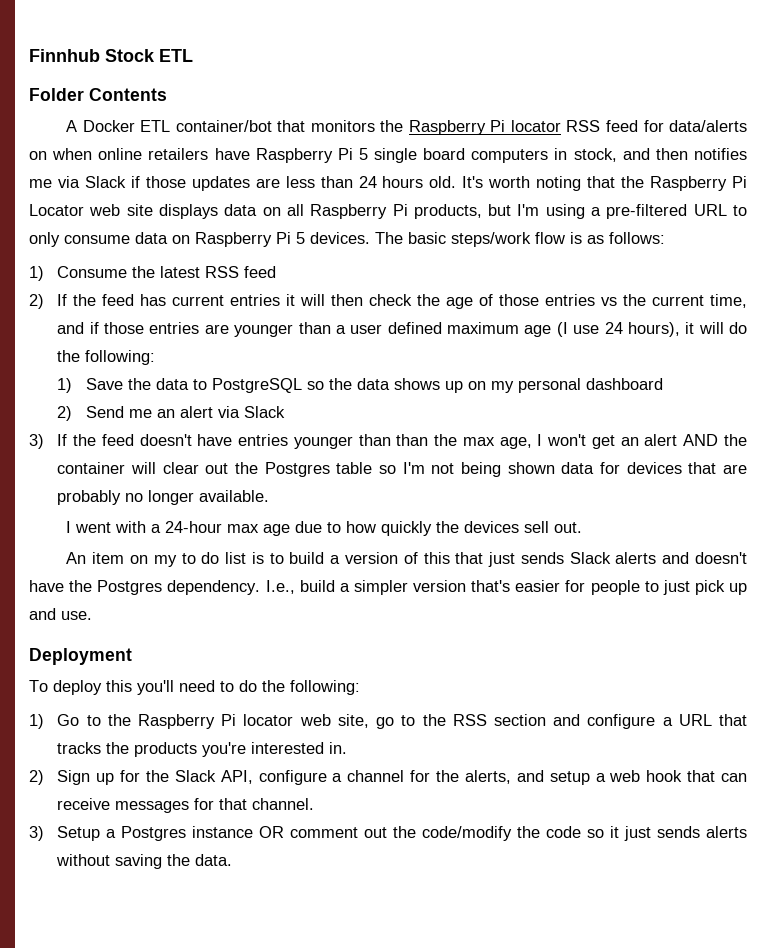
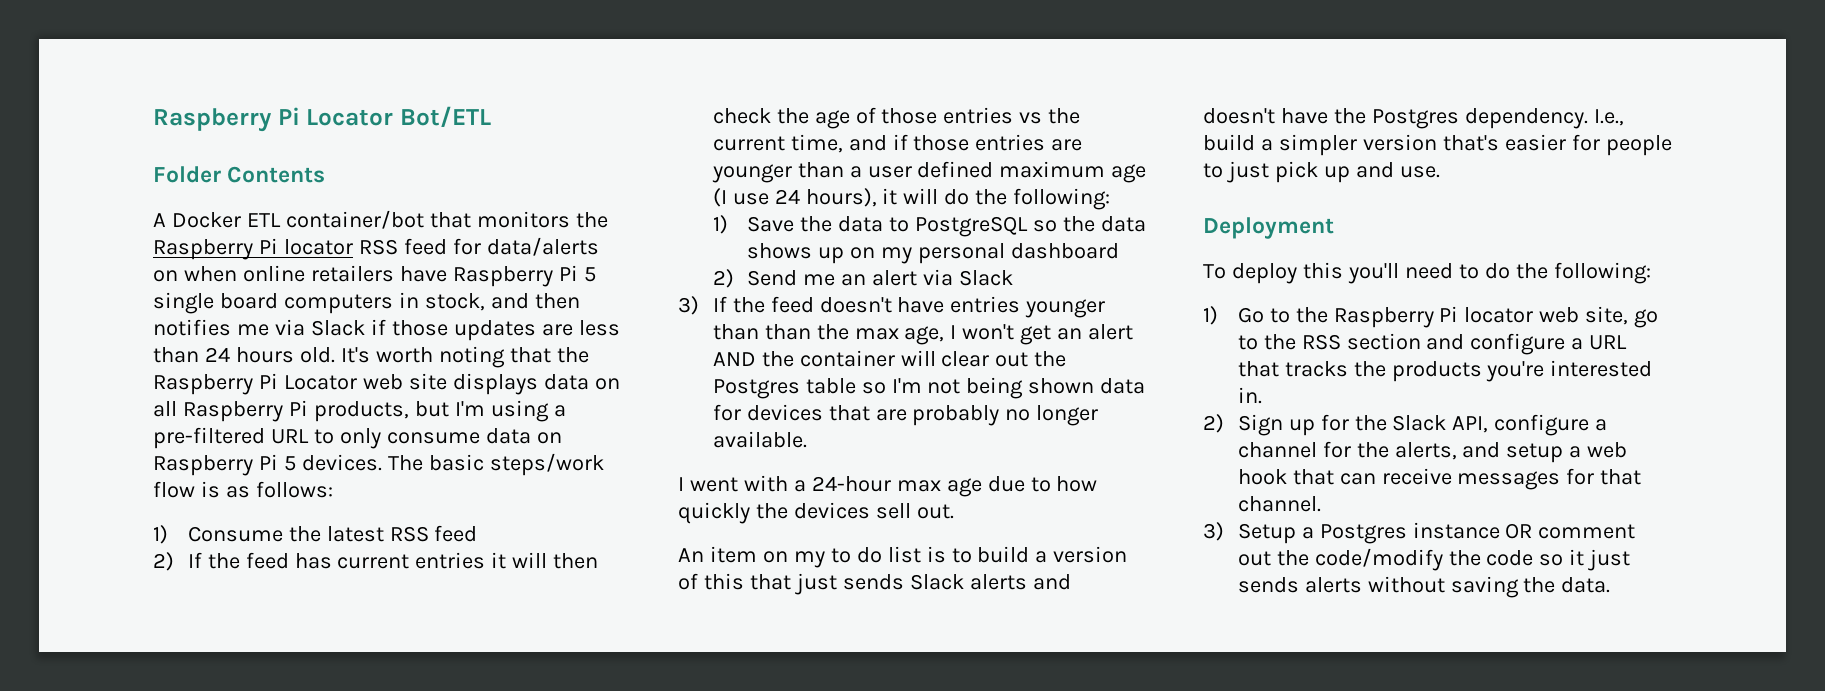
- Finnhub Stock ETL
+ Raspberry Pi Locator Bot/ETL

